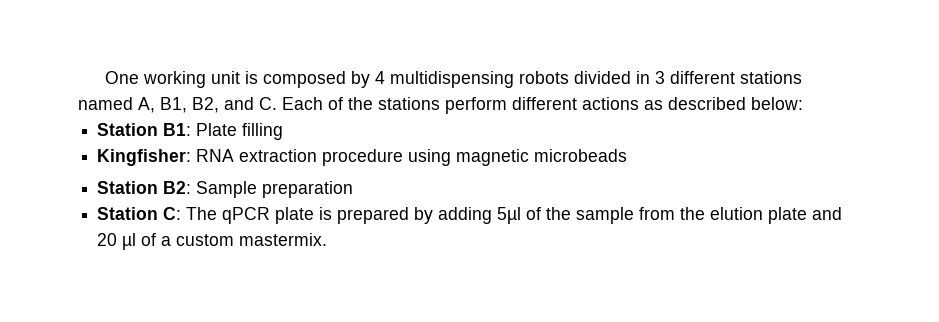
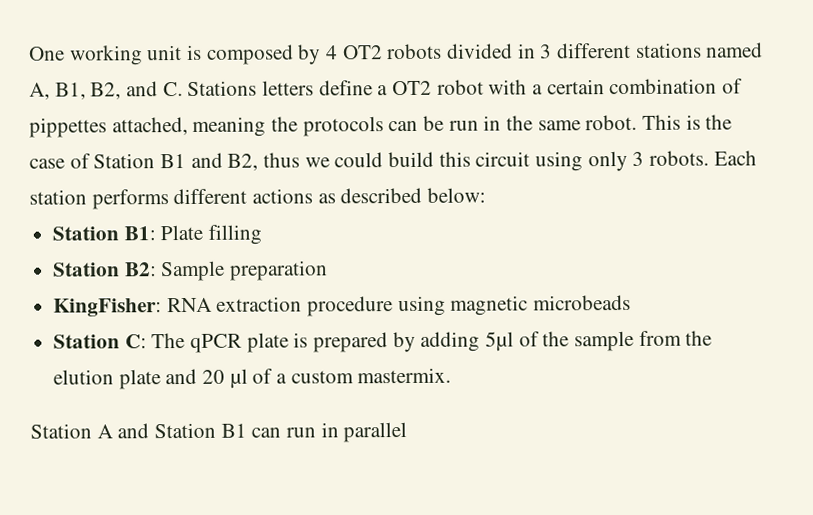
- One working unit is composed by 4 multidispensing robots divided in 3 different stations named A, B1, B2, and C. Each of the stations perform different actions as described below:
+ One working unit is composed by 4 OT2 robots divided in 3 different stations named A, B1, B2, and C. Stations letters define a OT2 robot with a certain combination of pippettes attached, meaning the protocols can be run in the same robot. This is the case of Station B1 and B2, thus we could build this circuit using only 3 robots. Each station performs different actions as described below:
- Kingfisher: RNA extraction procedure using magnetic microbeads
+ Station B2: Sample preparation
+ KingFisher: RNA extraction procedure using magnetic microbeads
- Station B2: Sample preparation
+ Station A and Station B1 can run in parallel

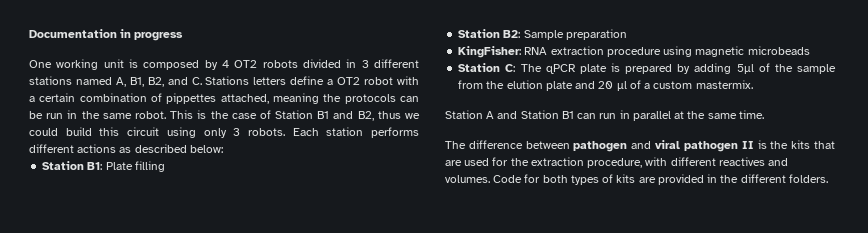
+ Documentation in progress
- Station A and Station B1 can run in parallel
+ Station A and Station B1 can run in parallel at the same time.
+ The difference between pathogen and viral pathogen II is the kits that are used for the extraction procedure, with different reactives and volumes. Code for both types of kits are provided in the different folders.

